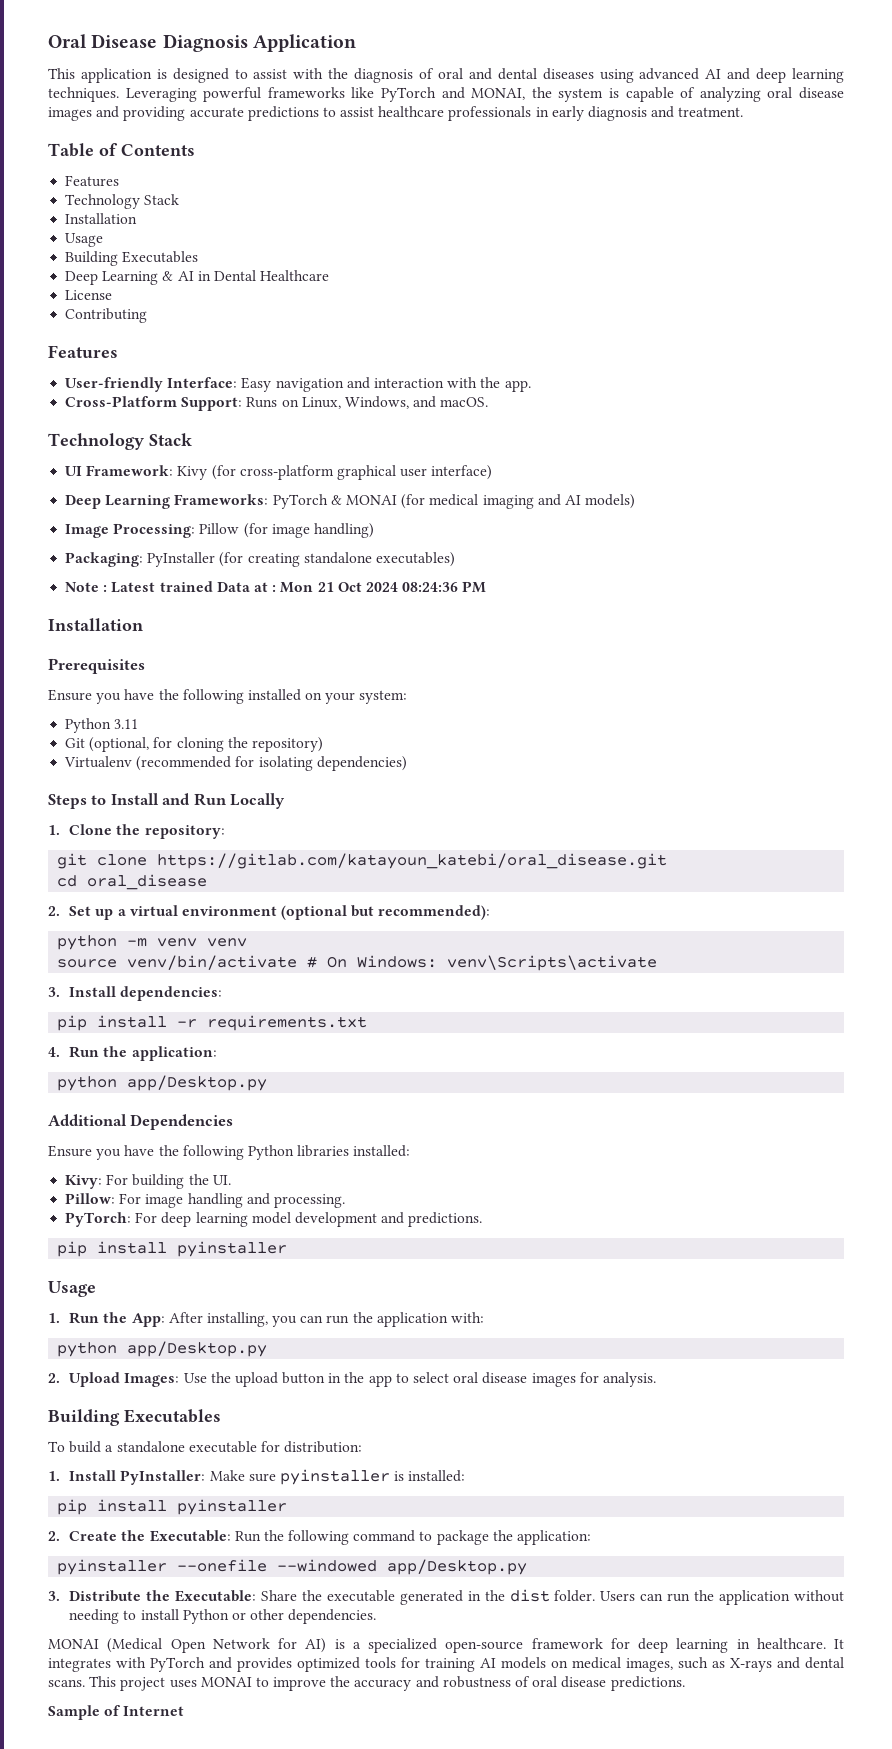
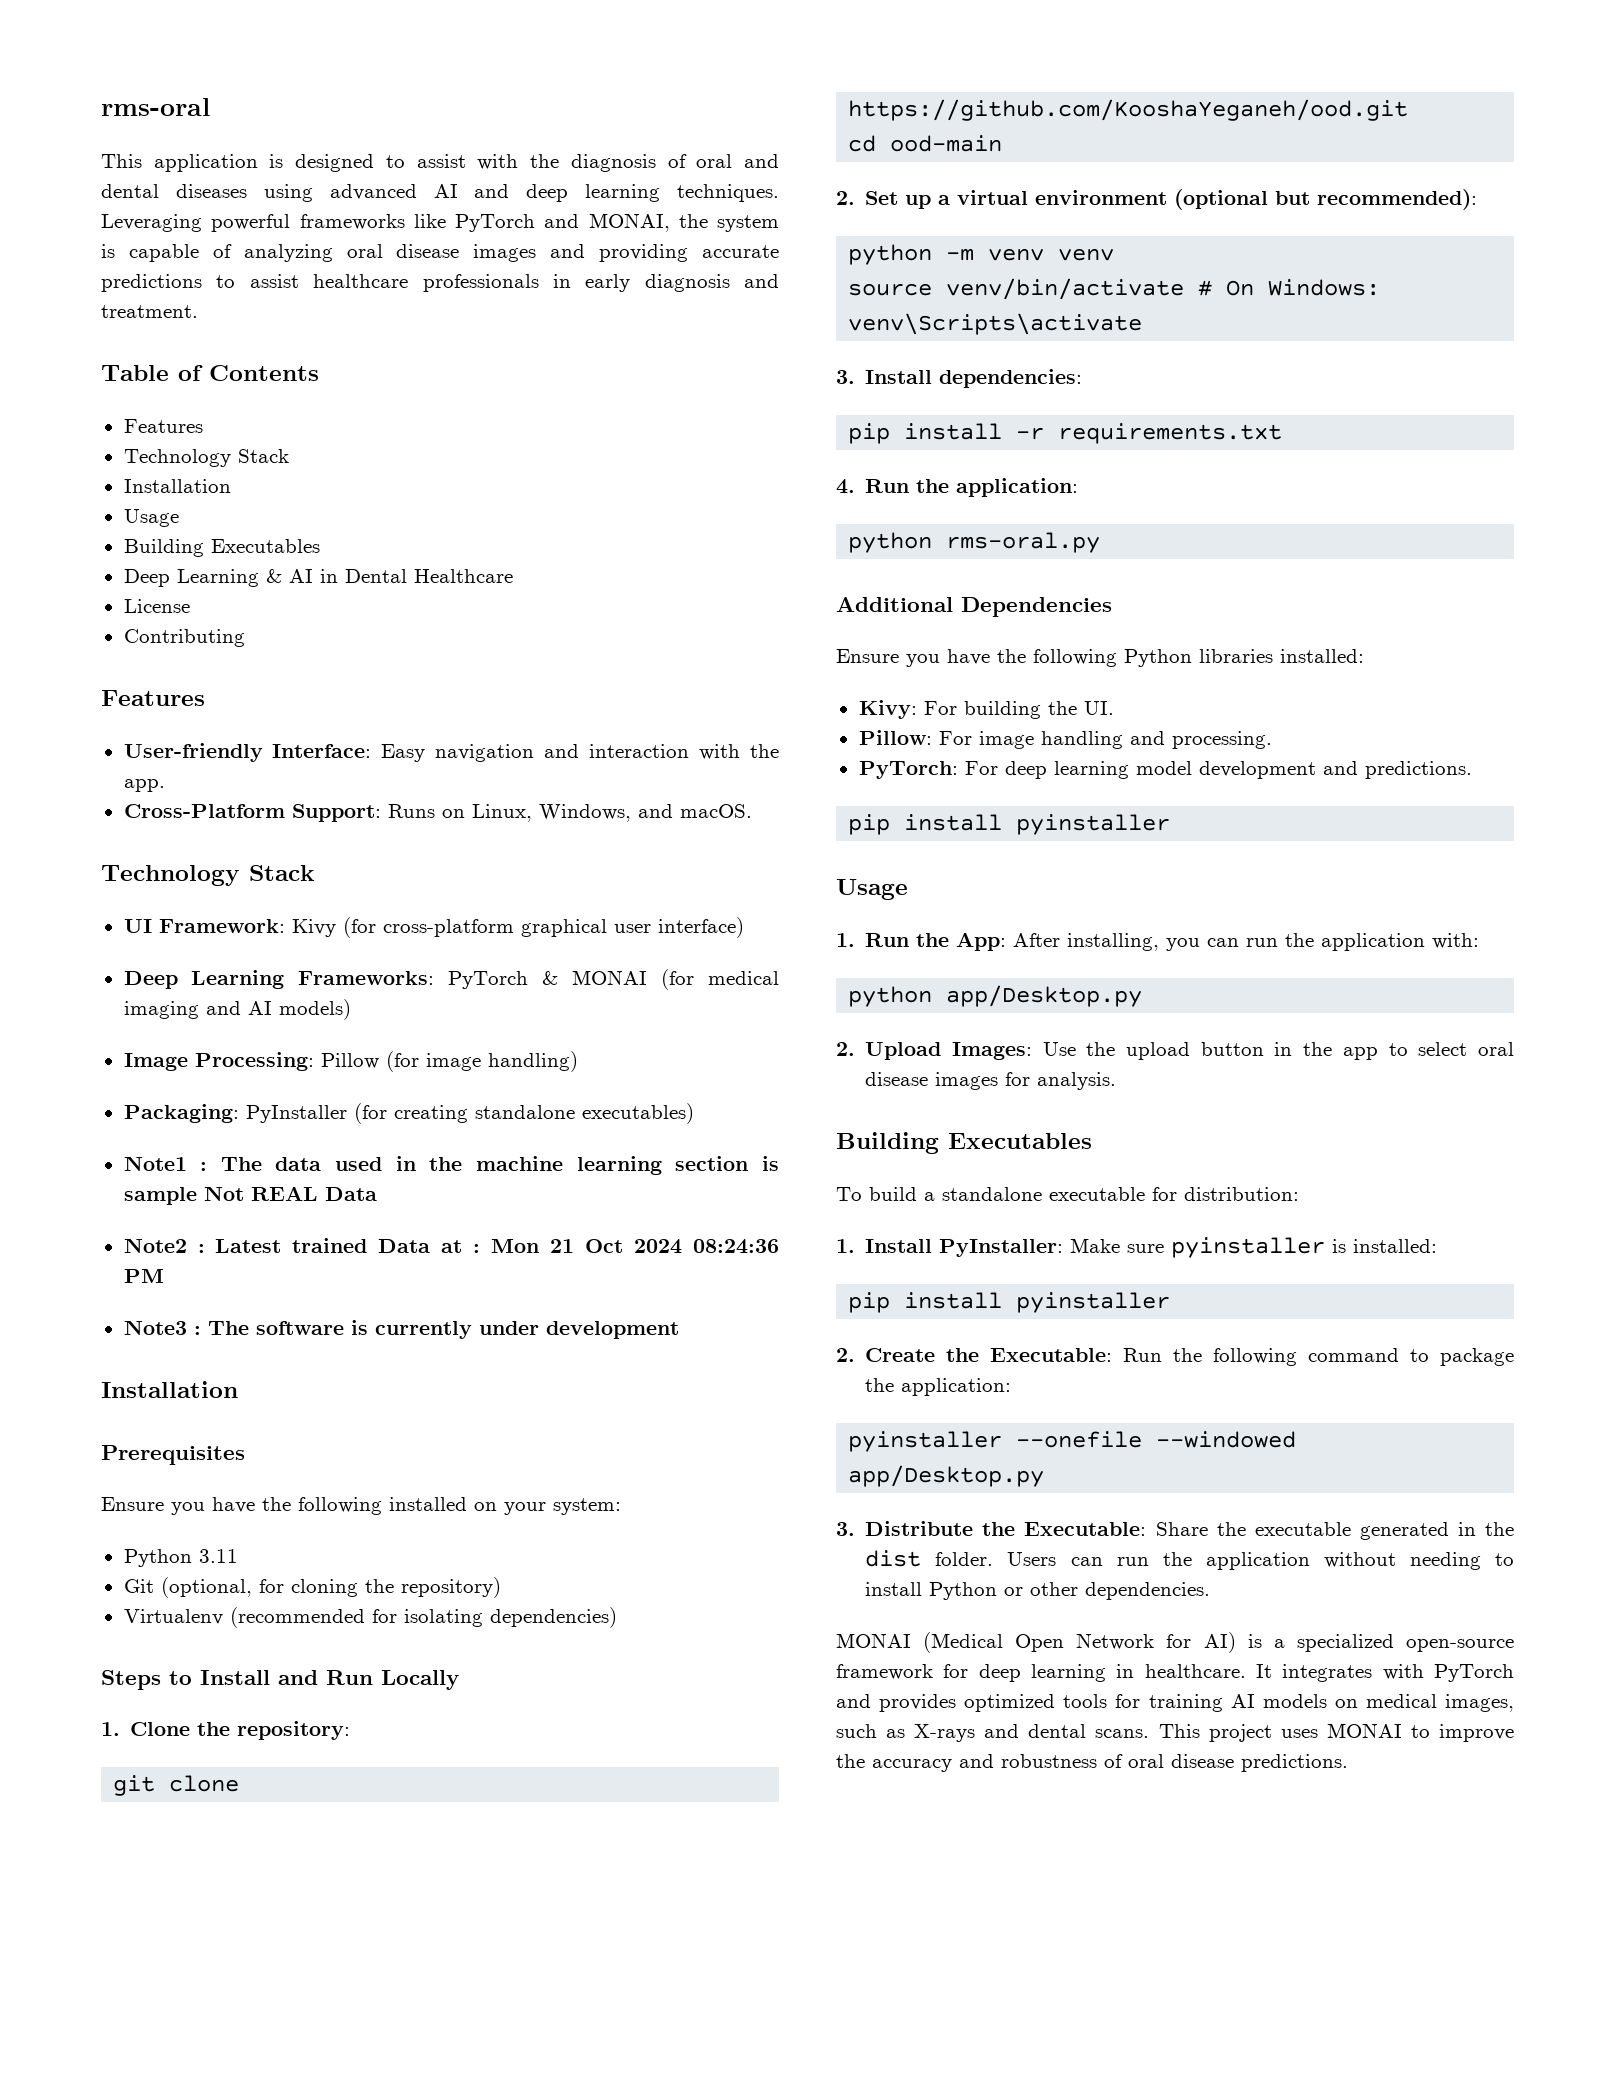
- Oral Disease Diagnosis Application
+ rms-oral
- Note : Latest trained Data at : Mon 21 Oct 2024 08:24:36 PM
+ Note1 : The data used in the machine learning section is sample Not REAL Data
+ Note2 : Latest trained Data at : Mon 21 Oct 2024 08:24:36 PM
+ Note3 : The software is currently under development
- git clone https://gitlab.com/katayoun_katebi/oral_disease.git
+ git clone https://github.com/KooshaYeganeh/ood.git
- cd oral_disease
+ cd ood-main
  4. Run the application:
- python app/Desktop.py
+ python rms-oral.py
- Sample of Internet

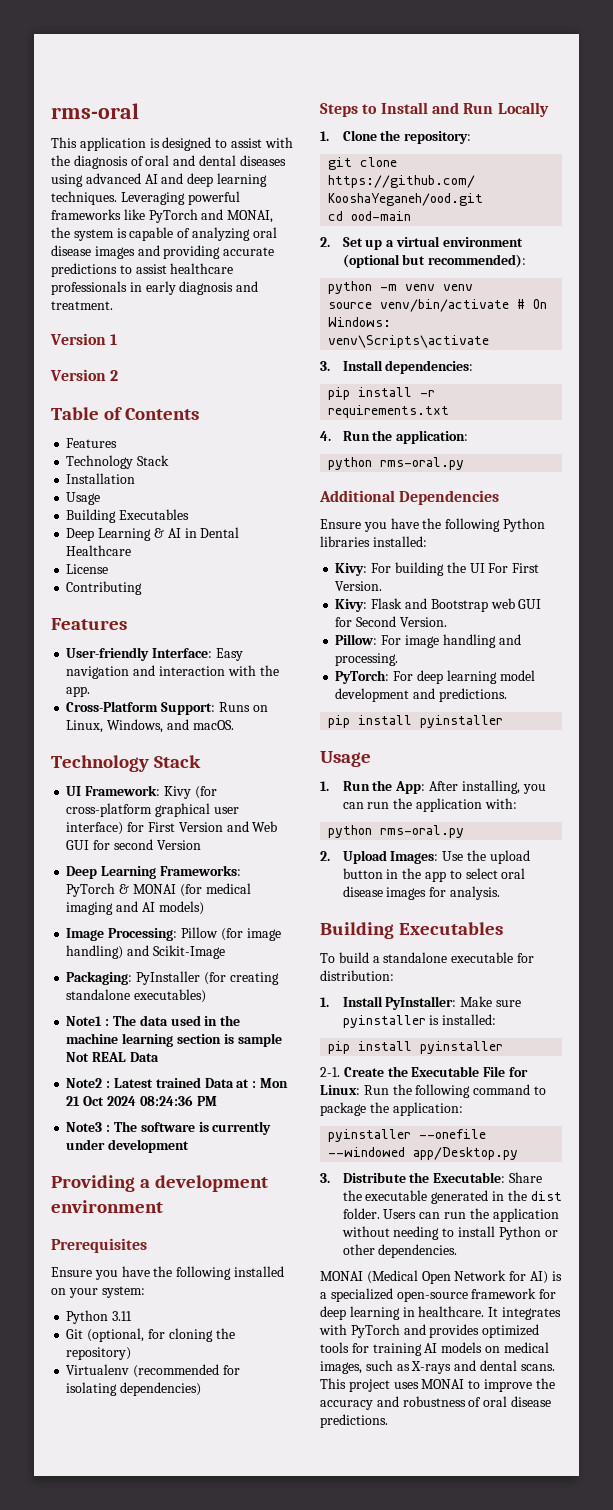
+ Version 1
+ Version 2
- UI Framework: Kivy (for cross-platform graphical user interface)
+ UI Framework: Kivy (for cross-platform graphical user interface) for First Version and Web GUI for second Version
- Image Processing: Pillow (for image handling)
+ Image Processing: Pillow (for image handling) and Scikit-Image
  Note3 : The software is currently under development
- Installation
+ Providing a development environment
- Kivy: For building the UI.
+ Kivy: For building the UI For First Version.
+ Kivy: Flask and Bootstrap web GUI for Second Version.
  1. Run the App: After installing, you can run the application with:
- python app/Desktop.py
+ python rms-oral.py
- 2. Create the Executable: Run the following command to package the application:
+ 2-1. Create the Executable File for Linux: Run the following command to package the application:

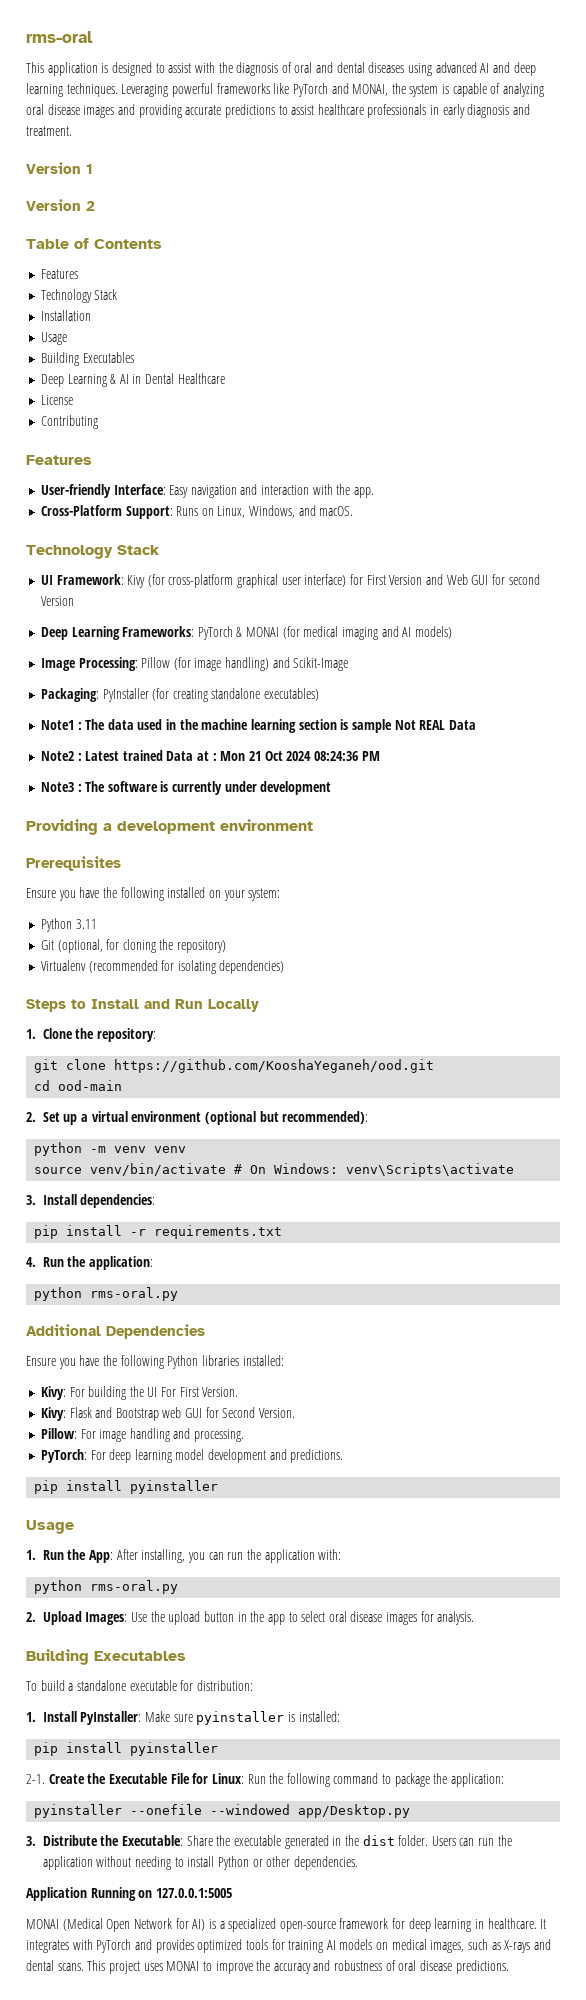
+ Application Running on 127.0.0.1:5005

